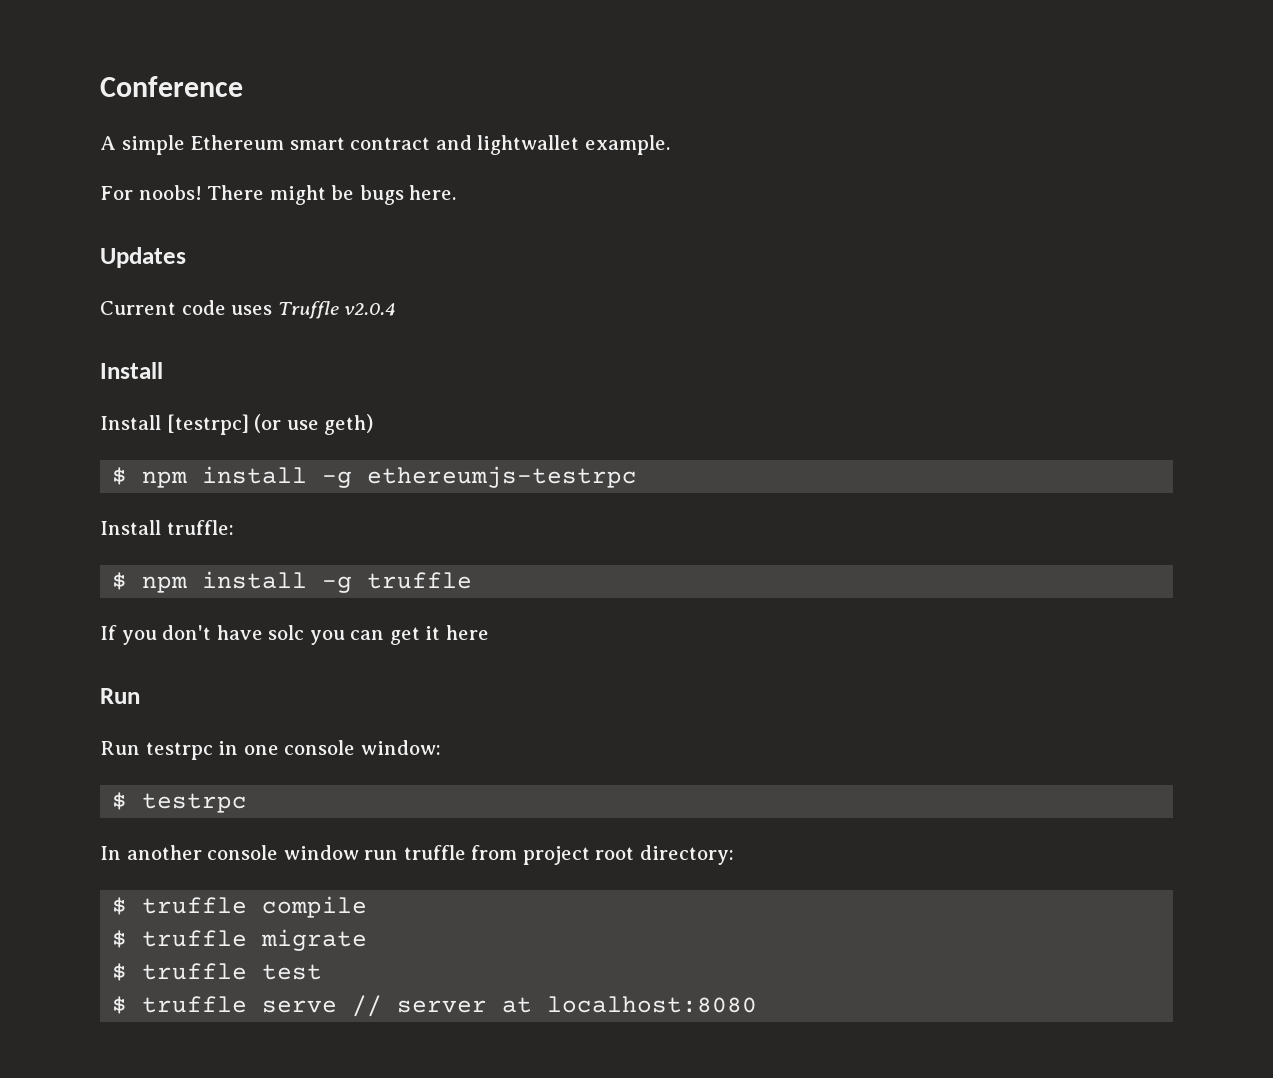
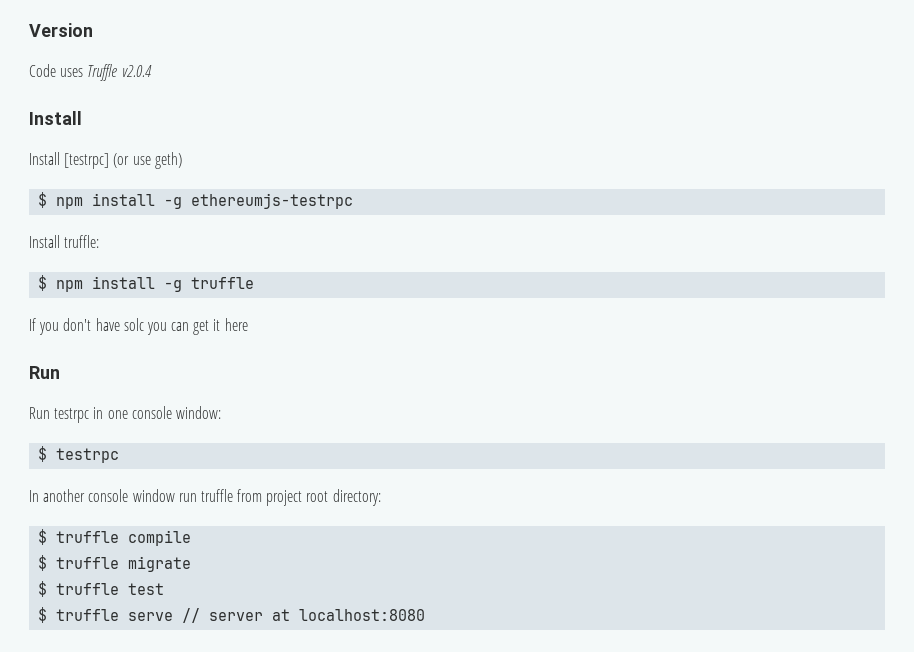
- Conference
- A simple Ethereum smart contract and lightwallet example.
- For noobs! There might be bugs here.
- Updates
- Current code uses Truffle v2.0.4
+ Version
+ Code uses Truffle v2.0.4

